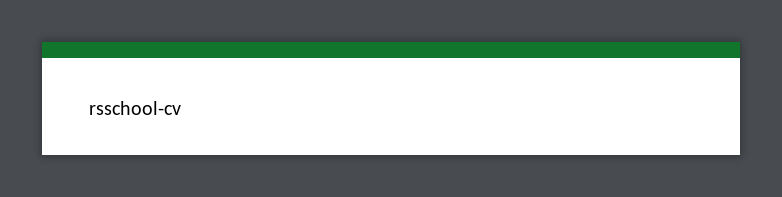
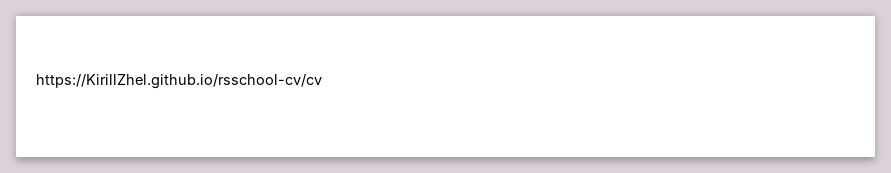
- rsschool-cv
+ https://KirillZhel.github.io/rsschool-cv/cv

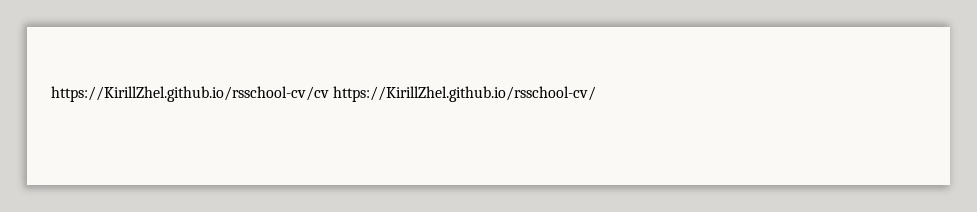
- https://KirillZhel.github.io/rsschool-cv/cv
+ https://KirillZhel.github.io/rsschool-cv/cv https://KirillZhel.github.io/rsschool-cv/

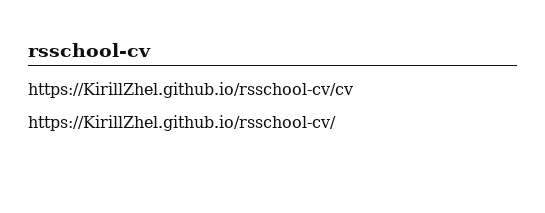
+ rsschool-cv
- https://KirillZhel.github.io/rsschool-cv/cv https://KirillZhel.github.io/rsschool-cv/
+ https://KirillZhel.github.io/rsschool-cv/cv
+ https://KirillZhel.github.io/rsschool-cv/

